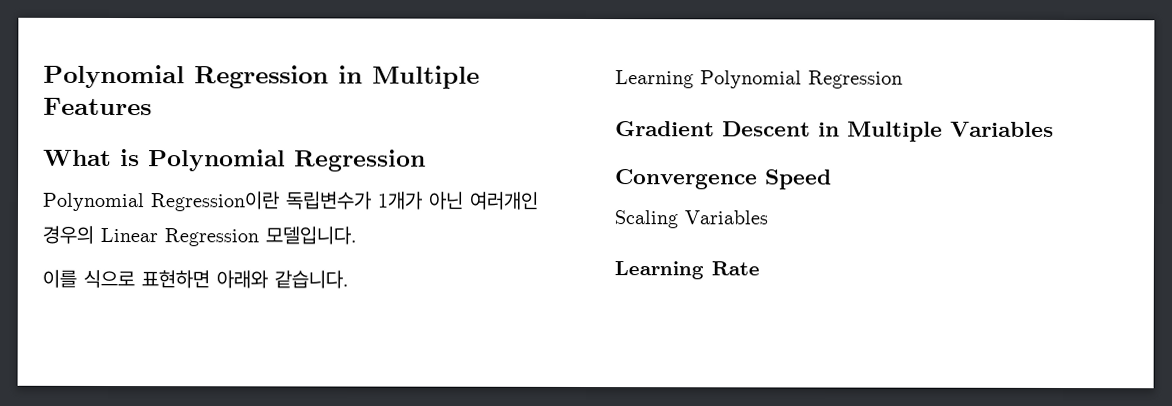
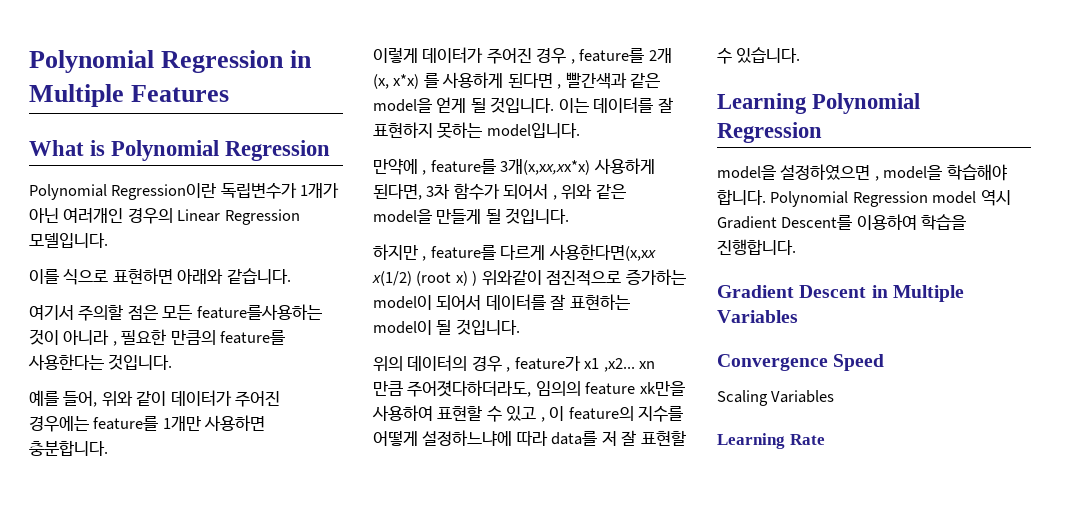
+ 여기서 주의할 점은 모든 feature를사용하는 것이 아니라 , 필요한 만큼의 feature를 사용한다는 것입니다.
+ 예를 들어, 위와 같이 데이터가 주어진 경우에는 feature를 1개만 사용하면 충분합니다.
+ 이렇게 데이터가 주어진 경우 , feature를 2개 (x, x*x) 를 사용하게 된다면 , 빨간색과 같은 model을 얻게 될 것입니다. 이는 데이터를 잘 표현하지 못하는 model입니다.
+ 만약에 , feature를 3개(x,xx,xx*x) 사용하게 된다면, 3차 함수가 되어서 , 위와 같은 model을 만들게 될 것입니다.
+ 하지만 , feature를 다르게 사용한다면(x,xx x(1/2) (root x) ) 위와같이 점진적으로 증가하는 model이 되어서 데이터를 잘 표현하는 model이 될 것입니다.
+ 위의 데이터의 경우 , feature가 x1 ,x2... xn 만큼 주어졋다하더라도, 임의의 feature xk만을 사용하여 표현할 수 있고 , 이 feature의 지수를 어떻게 설정하느냐에 따라 data를 저 잘 표현할 수 있습니다.
  Learning Polynomial Regression
+ model을 설정하였으면 , model을 학습해야 합니다. Polynomial Regression model 역시 Gradient Descent를 이용하여 학습을 진행합니다.

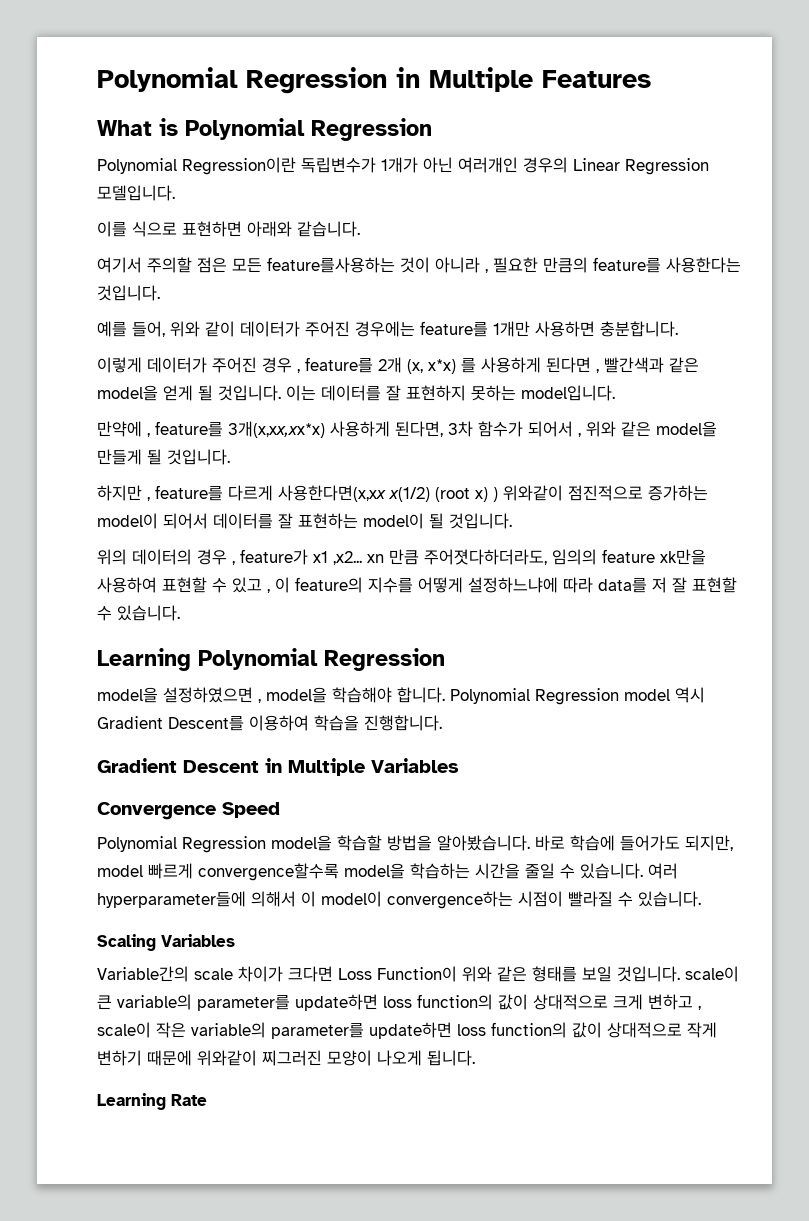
+ Polynomial Regression model을 학습할 방법을 알아봤습니다. 바로 학습에 들어가도 되지만, model 빠르게 convergence할수록 model을 학습하는 시간을 줄일 수 있습니다. 여러 hyperparameter들에 의해서 이 model이 convergence하는 시점이 빨라질 수 있습니다.
  Scaling Variables
+ Variable간의 scale 차이가 크다면 Loss Function이 위와 같은 형태를 보일 것입니다. scale이 큰 variable의 parameter를 update하면 loss function의 값이 상대적으로 크게 변하고 , scale이 작은 variable의 parameter를 update하면 loss function의 값이 상대적으로 작게 변하기 때문에 위와같이 찌그러진 모양이 나오게 됩니다.

